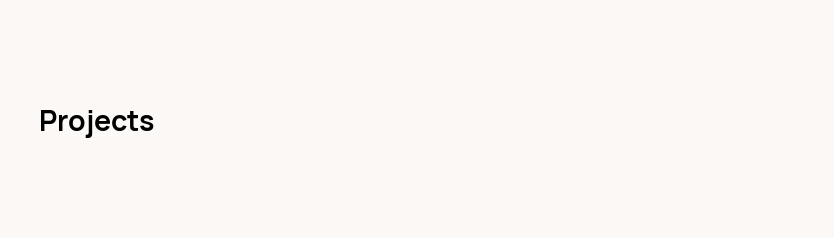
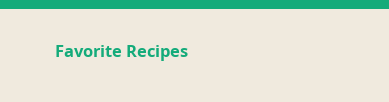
- Projects
+ Favorite Recipes

